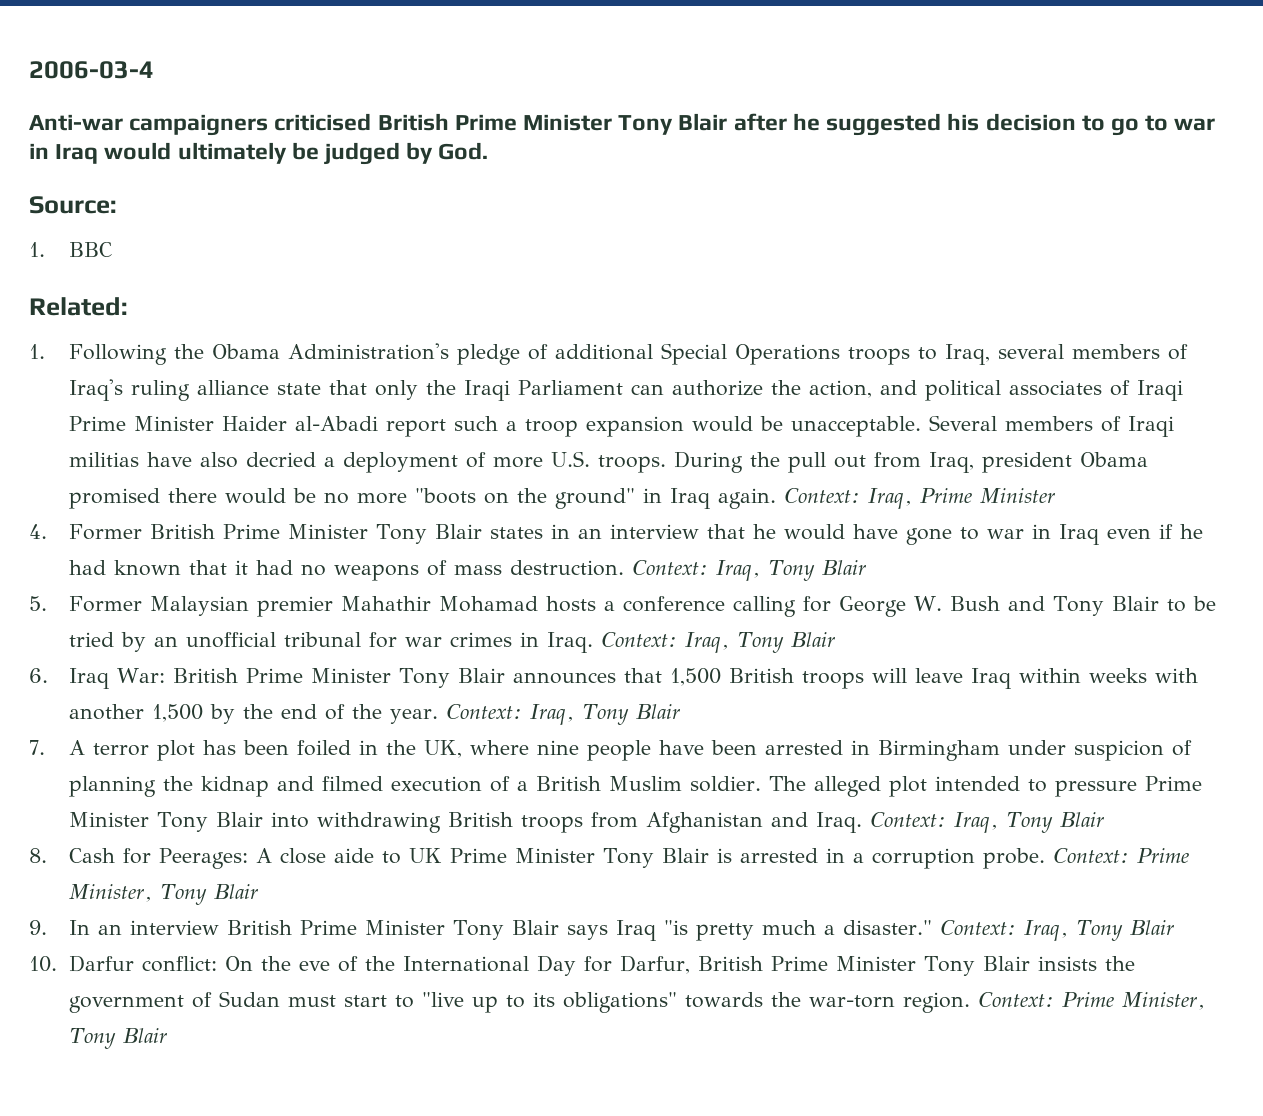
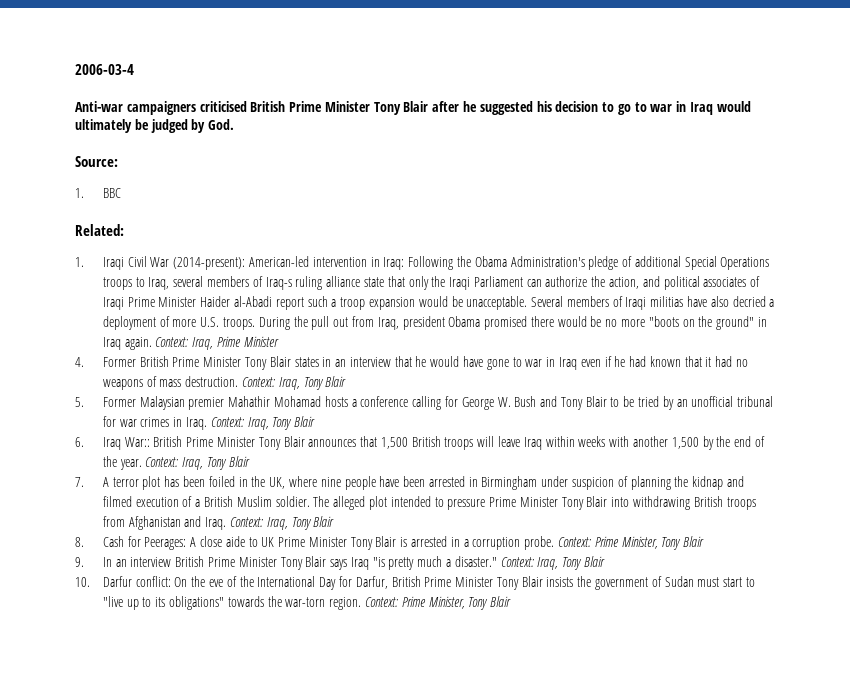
- 1. Following the Obama Administration's pledge of additional Special Operations troops to Iraq, several members of Iraq's ruling alliance state that only the Iraqi Parliament can authorize the action, and political associates of Iraqi Prime Minister Haider al-Abadi report such a troop expansion would be unacceptable.
+ 1. Iraqi Civil War (2014-present): American-led intervention in Iraq: Following the Obama Administration's pledge of additional Special Operations troops to Iraq, several members of Iraq-s ruling alliance state that only the Iraqi Parliament can authorize the action, and political associates of Iraqi Prime Minister Haider al-Abadi report such a troop expansion would be unacceptable.
- 6. Iraq War: British Prime Minister Tony Blair announces that 1,500 British troops will leave Iraq within weeks with another 1,500 by the end of the year.
+ 6. Iraq War:: British Prime Minister Tony Blair announces that 1,500 British troops will leave Iraq within weeks with another 1,500 by the end of the year.

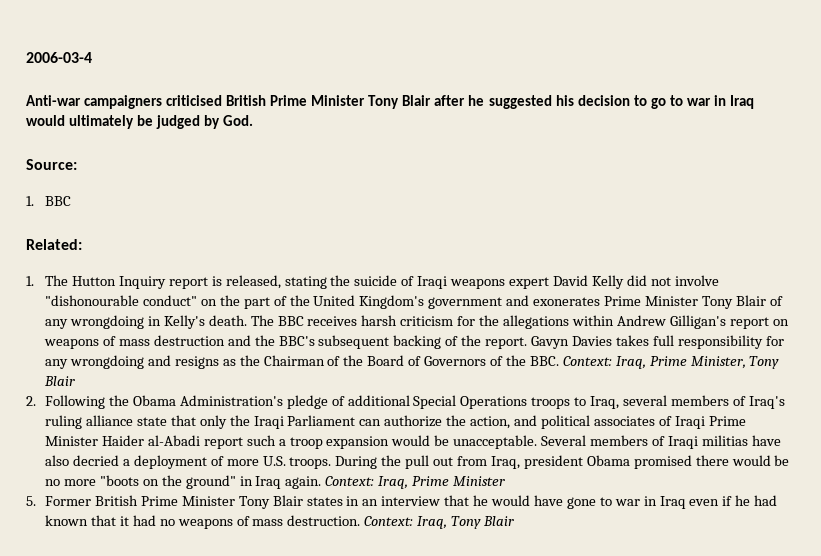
- 1. Iraqi Civil War (2014-present): American-led intervention in Iraq: Following the Obama Administration's pledge of additional Special Operations troops to Iraq, several members of Iraq-s ruling alliance state that only the Iraqi Parliament can authorize the action, and political associates of Iraqi Prime Minister Haider al-Abadi report such a troop expansion would be unacceptable.
+ 1. The Hutton Inquiry report is released, stating the suicide of Iraqi weapons expert David Kelly did not involve "dishonourable conduct" on the part of the United Kingdom's government and exonerates Prime Minister Tony Blair of any wrongdoing in Kelly's death. The BBC receives harsh criticism for the allegations within Andrew Gilligan's report on weapons of mass destruction and the BBC's subsequent backing of the report. Gavyn Davies takes full responsibility for any wrongdoing and resigns as the Chairman of the Board of Governors of the BBC. Context: Iraq, Prime Minister, Tony Blair
+ 2. Following the Obama Administration's pledge of additional Special Operations troops to Iraq, several members of Iraq's ruling alliance state that only the Iraqi Parliament can authorize the action, and political associates of Iraqi Prime Minister Haider al-Abadi report such a troop expansion would be unacceptable.
- 4. Former British Prime Minister Tony Blair states in an interview that he would have gone to war in Iraq even if he had known that it had no weapons of mass destruction.
+ 5. Former British Prime Minister Tony Blair states in an interview that he would have gone to war in Iraq even if he had known that it had no weapons of mass destruction.
- 5. Former Malaysian premier Mahathir Mohamad hosts a conference calling for George W. Bush and Tony Blair to be tried by an unofficial tribunal for war crimes in Iraq. Context: Iraq, Tony Blair
- 6. Iraq War:: British Prime Minister Tony Blair announces that 1,500 British troops will leave Iraq within weeks with another 1,500 by the end of the year. Context: Iraq, Tony Blair
- 7. A terror plot has been foiled in the UK, where nine people have been arrested in Birmingham under suspicion of planning the kidnap and filmed execution of a British Muslim soldier. The alleged plot intended to pressure Prime Minister Tony Blair into withdrawing British troops from Afghanistan and Iraq. Context: Iraq, Tony Blair
- 8. Cash for Peerages: A close aide to UK Prime Minister Tony Blair is arrested in a corruption probe. Context: Prime Minister, Tony Blair
- 9. In an interview British Prime Minister Tony Blair says Iraq "is pretty much a disaster." Context: Iraq, Tony Blair
- 10. Darfur conflict: On the eve of the International Day for Darfur, British Prime Minister Tony Blair insists the government of Sudan must start to "live up to its obligations" towards the war-torn region. Context: Prime Minister, Tony Blair

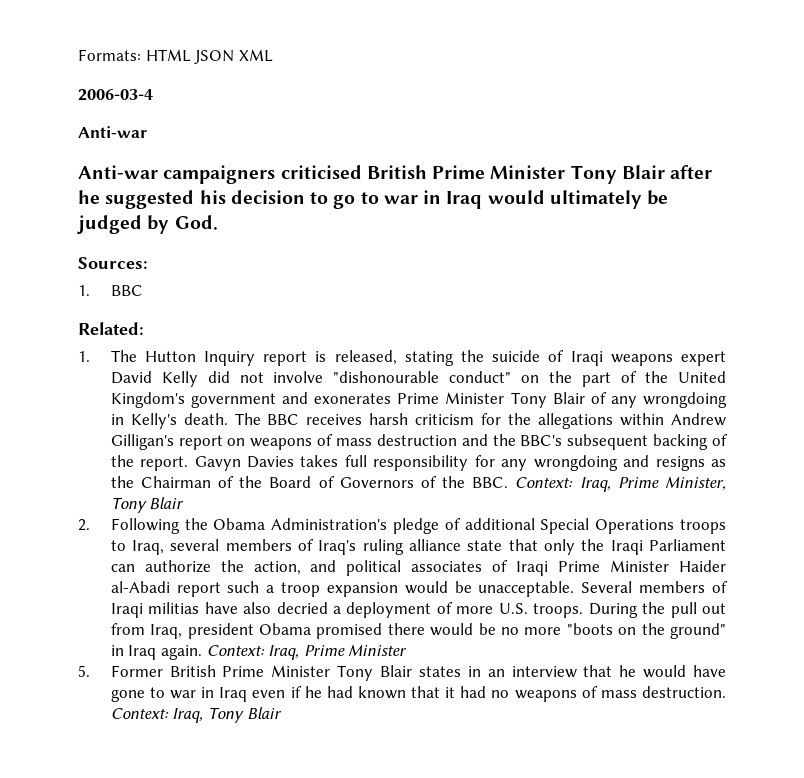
+ Formats: HTML JSON XML
  2006-03-4
+ Anti-war
- Source:
+ Sources:

